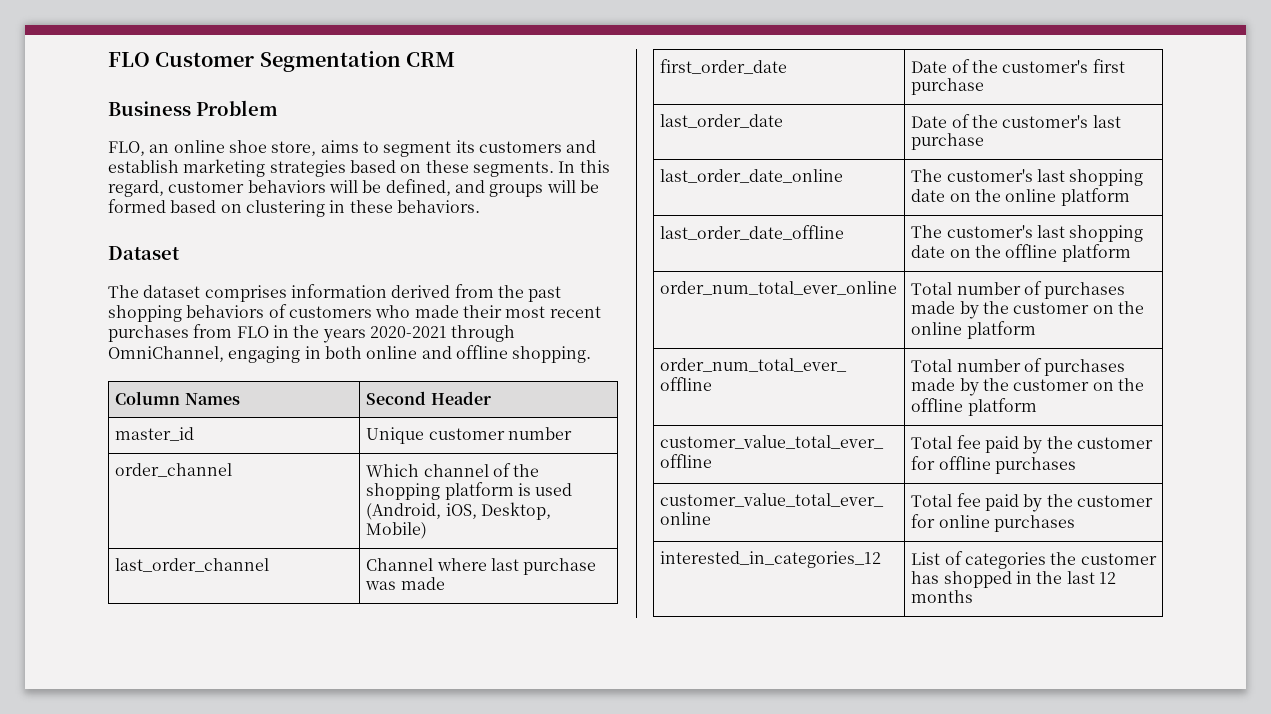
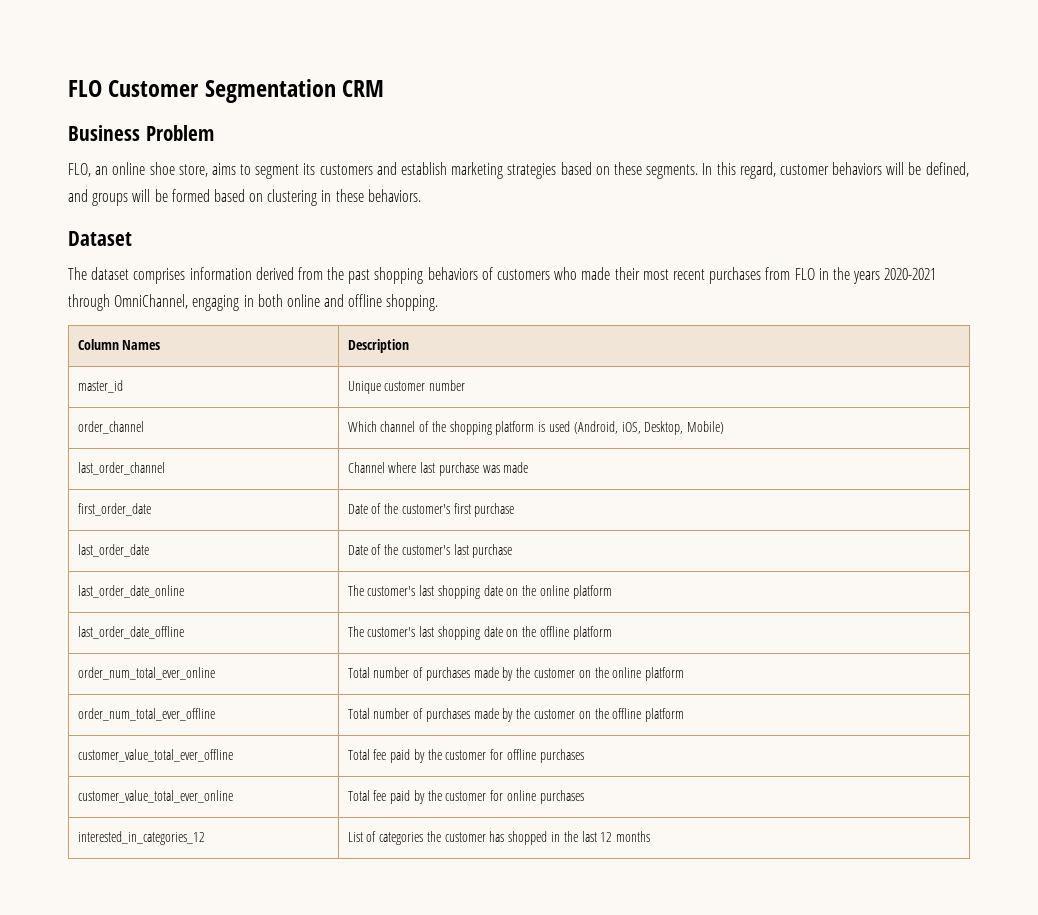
- Column Names | Second Header
+ Column Names | Description

